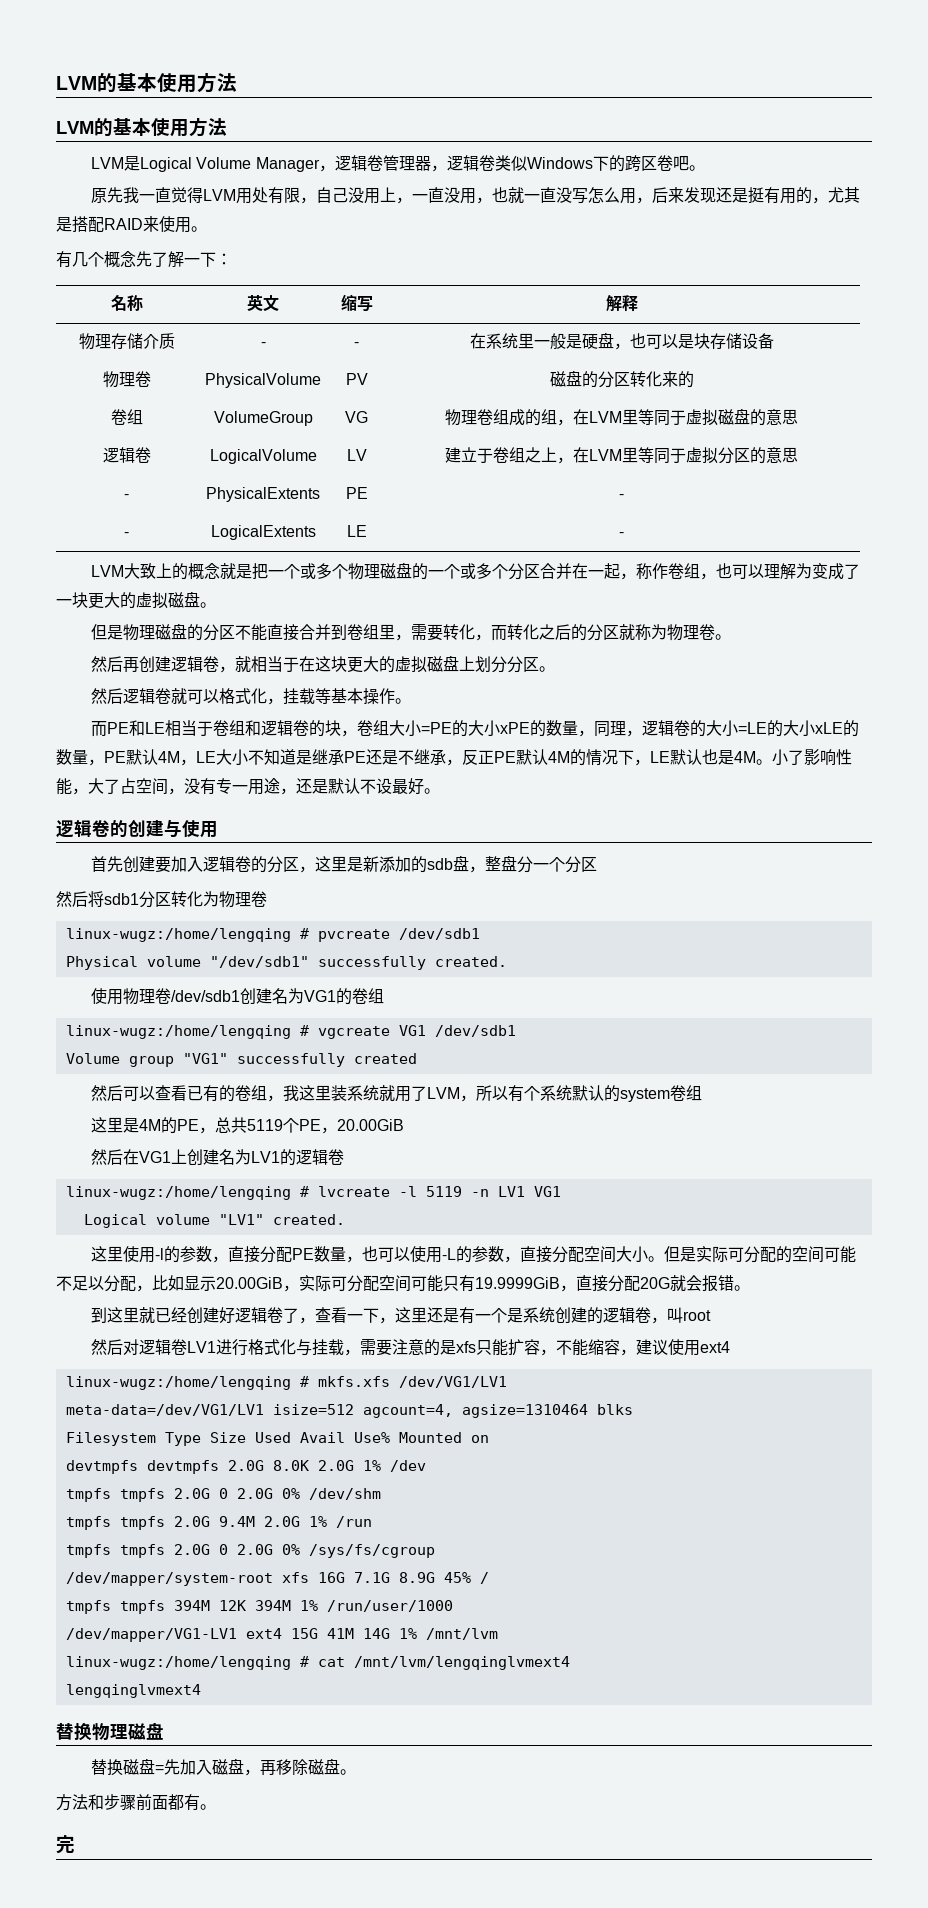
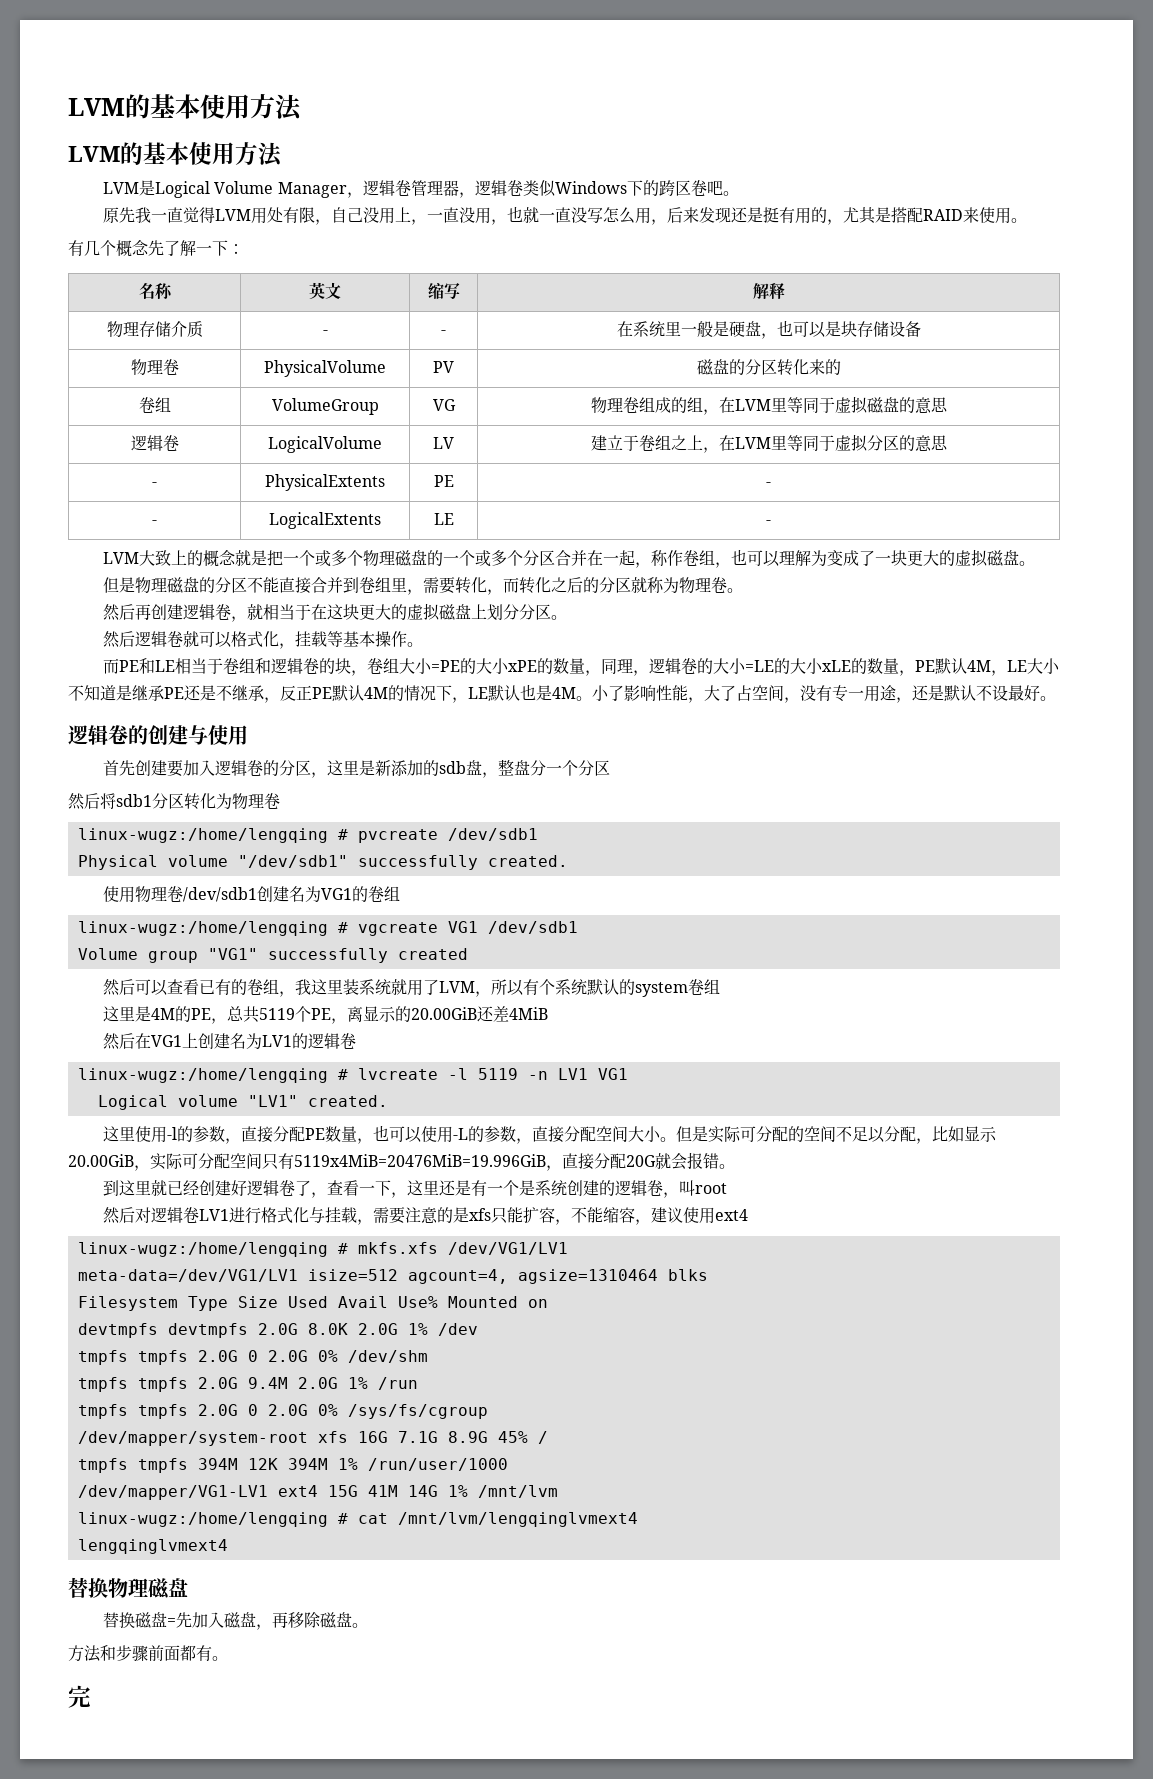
- 这里是4M的PE，总共5119个PE，20.00GiB
+ 这里是4M的PE，总共5119个PE，离显示的20.00GiB还差4MiB
- 但是实际可分配的空间可能不足以分配，比如显示20.00GiB，实际可分配空间可能只有19.9999GiB，直接分配20G就会报错。
+ 但是实际可分配的空间不足以分配，比如显示20.00GiB，实际可分配空间只有5119x4MiB=20476MiB=19.996GiB，直接分配20G就会报错。

